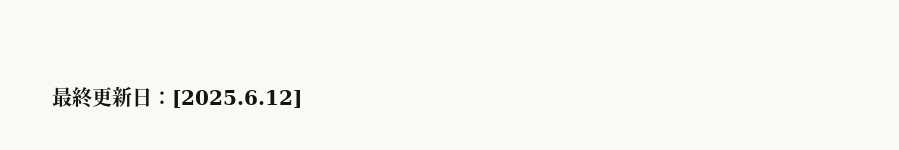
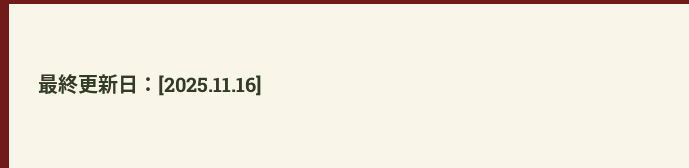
- 最終更新日：[2025.6.12]
+ 最終更新日：[2025.11.16]

